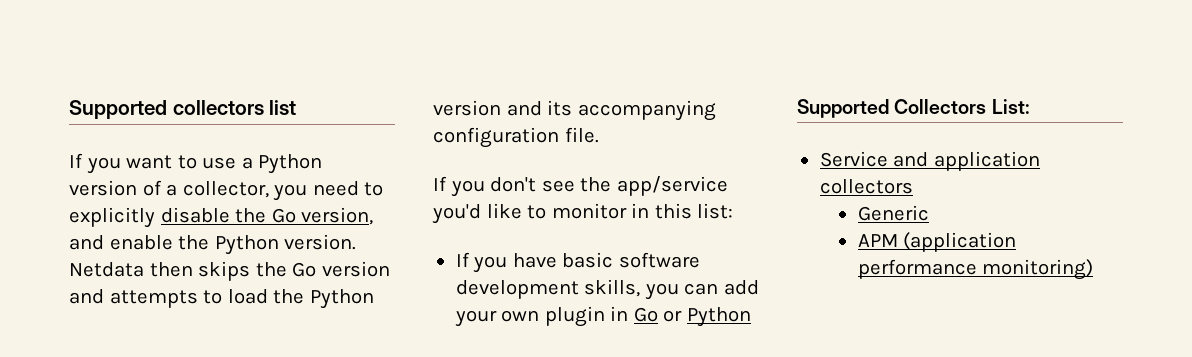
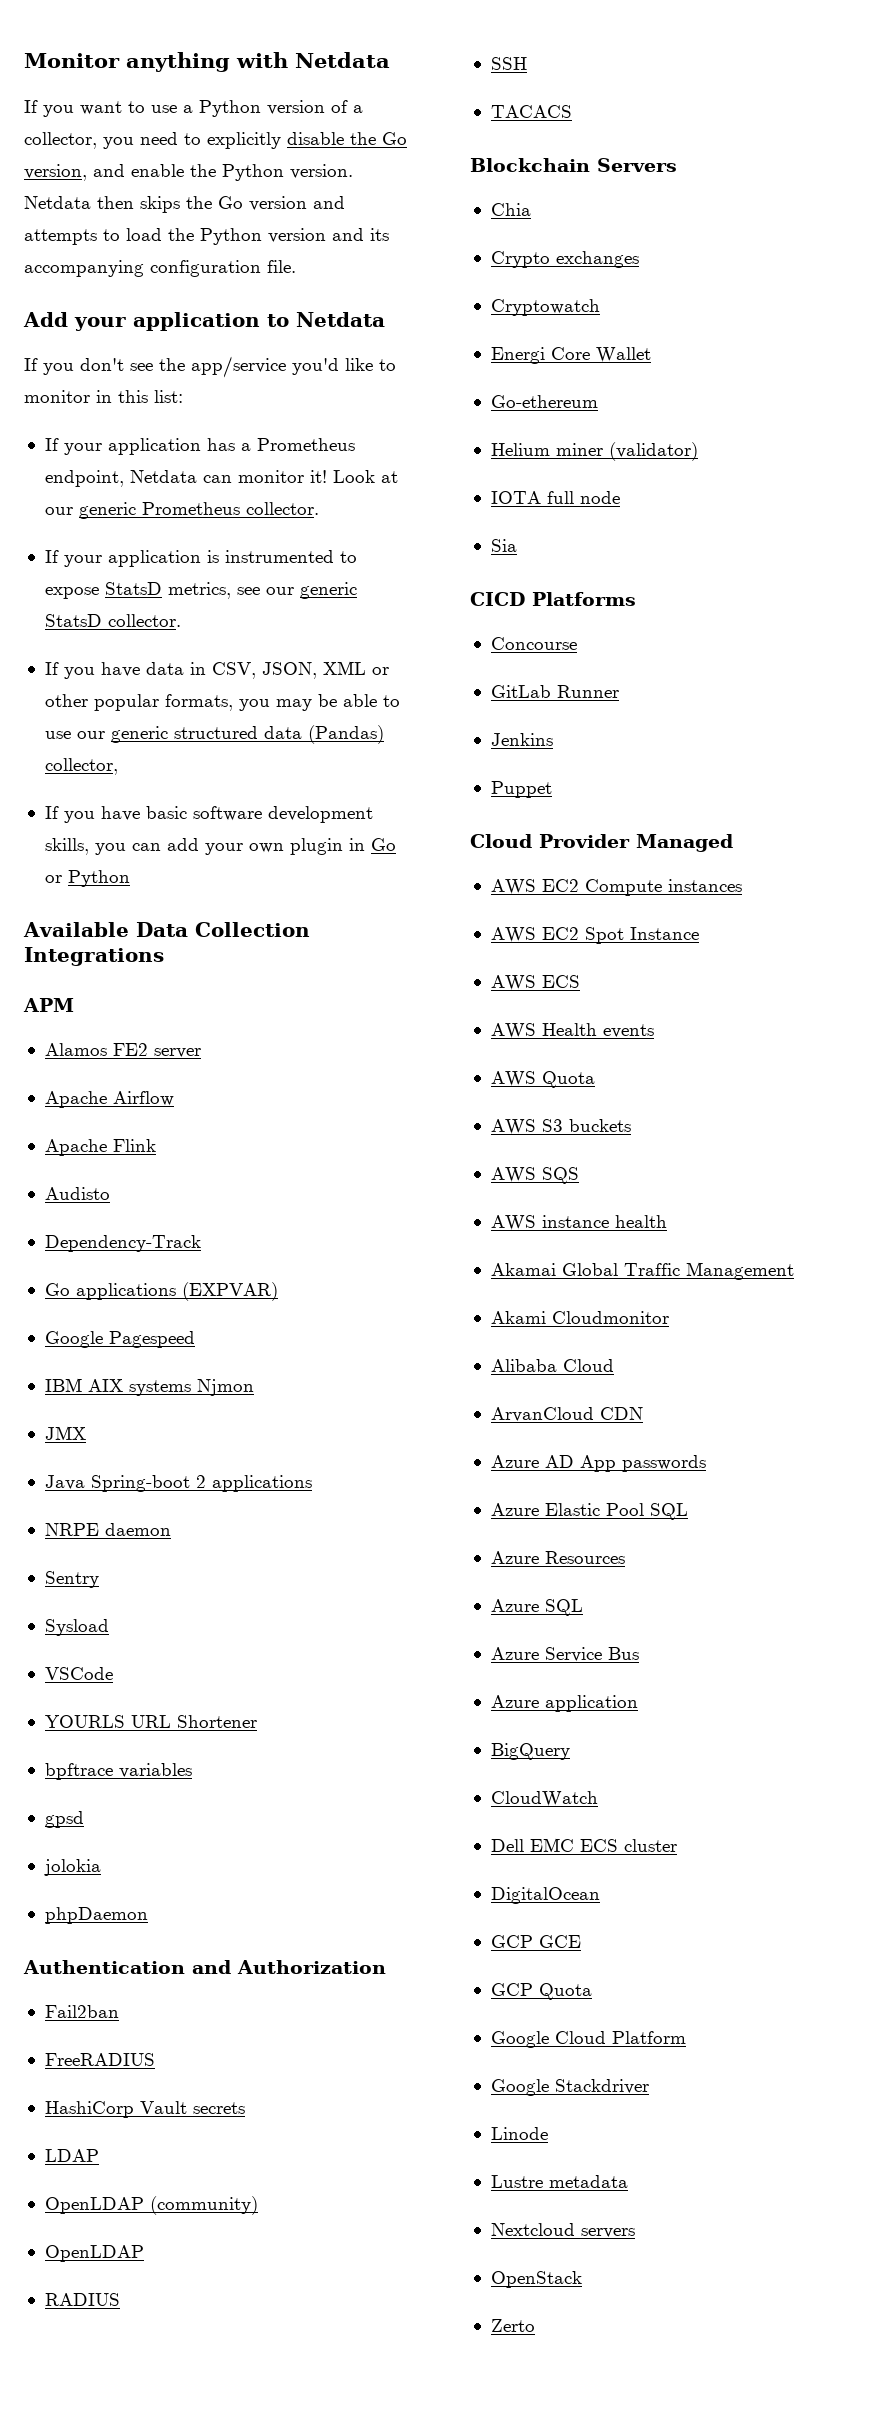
- Supported collectors list
+ Monitor anything with Netdata
+ Add your application to Netdata
+ If your application has a Prometheus endpoint, Netdata can monitor it! Look at our generic Prometheus collector.
+ If your application is instrumented to expose StatsD metrics, see our generic StatsD collector.
+ If you have data in CSV, JSON, XML or other popular formats, you may be able to use our generic structured data (Pandas) collector,
- Supported Collectors List:
- Service and application collectors
- Generic
- APM (application performance monitoring)
+ Available Data Collection Integrations
+ APM
+ Alamos FE2 server
+ Apache Airflow
+ Apache Flink
+ Audisto
+ Dependency-Track
+ Go applications (EXPVAR)
+ Google Pagespeed
+ IBM AIX systems Njmon
+ JMX
+ Java Spring-boot 2 applications
+ NRPE daemon
+ Sentry
+ Sysload
+ VSCode
+ YOURLS URL Shortener
+ bpftrace variables
+ gpsd
+ jolokia
+ phpDaemon
+ Authentication and Authorization
+ Fail2ban
+ FreeRADIUS
+ HashiCorp Vault secrets
+ LDAP
+ OpenLDAP (community)
+ OpenLDAP
+ RADIUS
+ SSH
+ TACACS
+ Blockchain Servers
+ Chia
+ Crypto exchanges
+ Cryptowatch
+ Energi Core Wallet
+ Go-ethereum
+ Helium miner (validator)
+ IOTA full node
+ Sia
+ CICD Platforms
+ Concourse
+ GitLab Runner
+ Jenkins
+ Puppet
+ Cloud Provider Managed
+ AWS EC2 Compute instances
+ AWS EC2 Spot Instance
+ AWS ECS
+ AWS Health events
+ AWS Quota
+ AWS S3 buckets
+ AWS SQS
+ AWS instance health
+ Akamai Global Traffic Management
+ Akami Cloudmonitor
+ Alibaba Cloud
+ ArvanCloud CDN
+ Azure AD App passwords
+ Azure Elastic Pool SQL
+ Azure Resources
+ Azure SQL
+ Azure Service Bus
+ Azure application
+ BigQuery
+ CloudWatch
+ Dell EMC ECS cluster
+ DigitalOcean
+ GCP GCE
+ GCP Quota
+ Google Cloud Platform
+ Google Stackdriver
+ Linode
+ Lustre metadata
+ Nextcloud servers
+ OpenStack
+ Zerto

